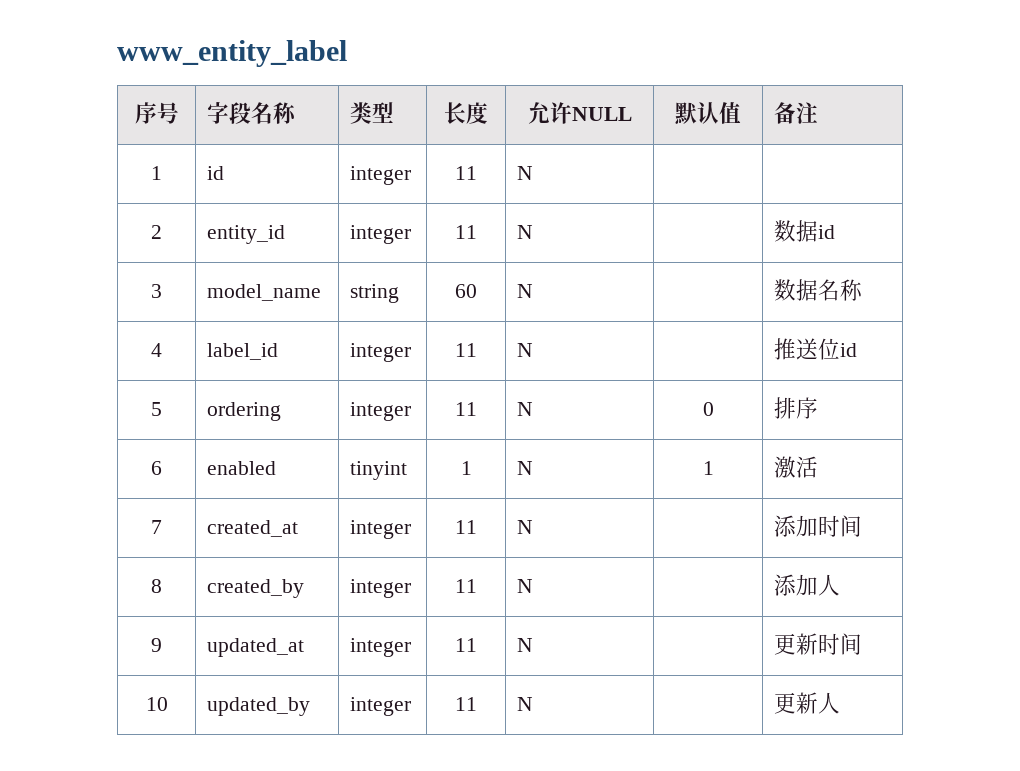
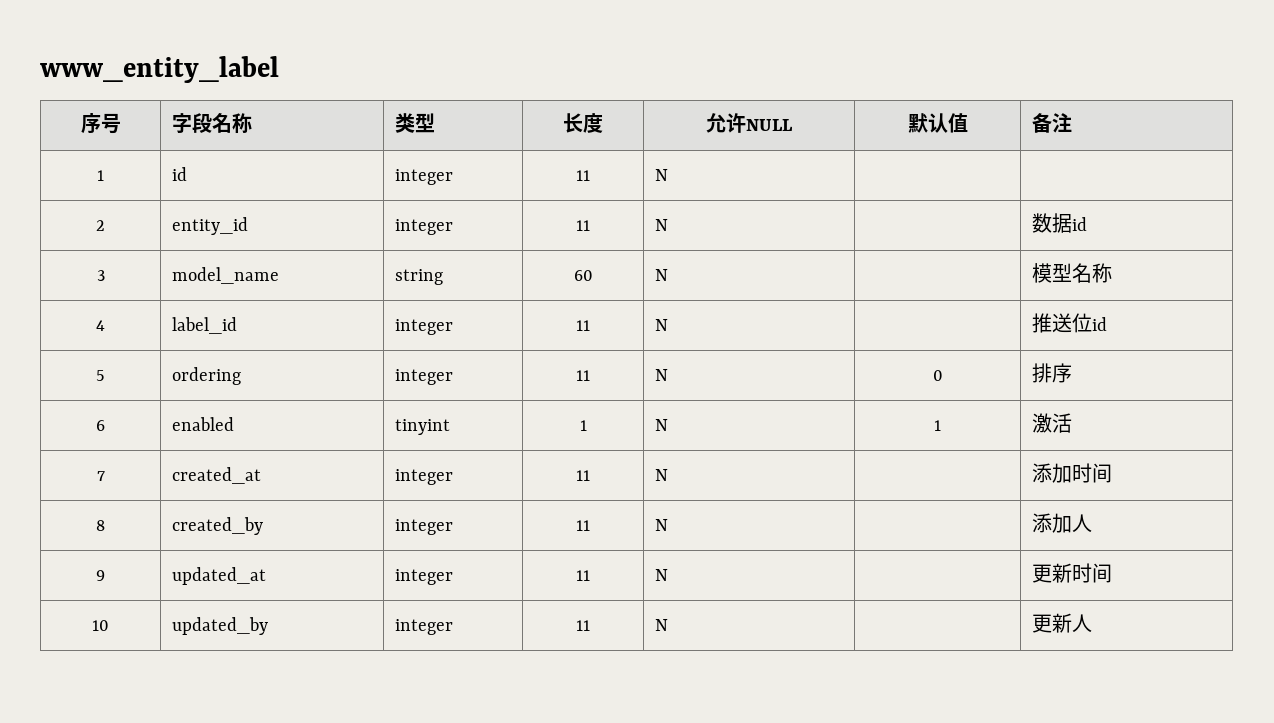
- 3 | model_name | string | 60 | N | | 数据名称
+ 3 | model_name | string | 60 | N | | 模型名称

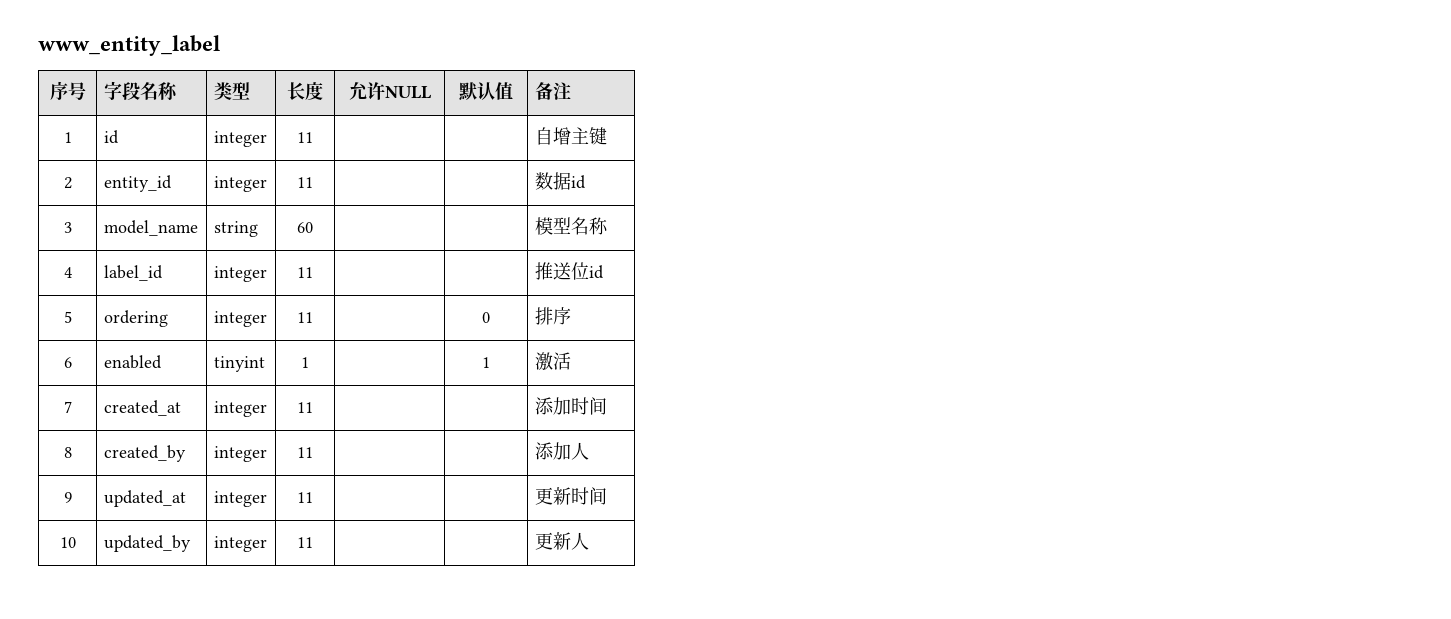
- 1 | id | integer | 11 | N | |
+ 1 | id | integer | 11 | | | 自增主键
- 2 | entity_id | integer | 11 | N | | 数据id
+ 2 | entity_id | integer | 11 | | | 数据id
- 3 | model_name | string | 60 | N | | 模型名称
+ 3 | model_name | string | 60 | | | 模型名称
- 4 | label_id | integer | 11 | N | | 推送位id
+ 4 | label_id | integer | 11 | | | 推送位id
- 5 | ordering | integer | 11 | N | 0 | 排序
+ 5 | ordering | integer | 11 | | 0 | 排序
- 6 | enabled | tinyint | 1 | N | 1 | 激活
+ 6 | enabled | tinyint | 1 | | 1 | 激活
- 7 | created_at | integer | 11 | N | | 添加时间
+ 7 | created_at | integer | 11 | | | 添加时间
- 8 | created_by | integer | 11 | N | | 添加人
+ 8 | created_by | integer | 11 | | | 添加人
- 9 | updated_at | integer | 11 | N | | 更新时间
+ 9 | updated_at | integer | 11 | | | 更新时间
- 10 | updated_by | integer | 11 | N | | 更新人
+ 10 | updated_by | integer | 11 | | | 更新人

